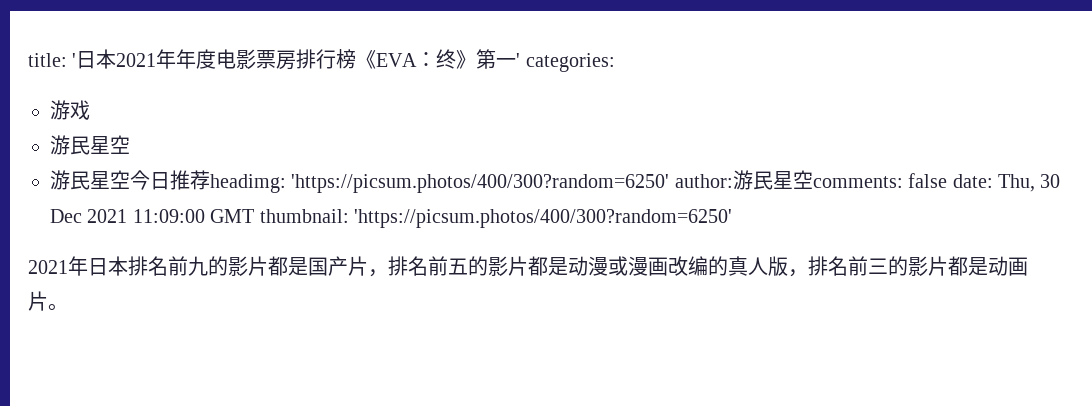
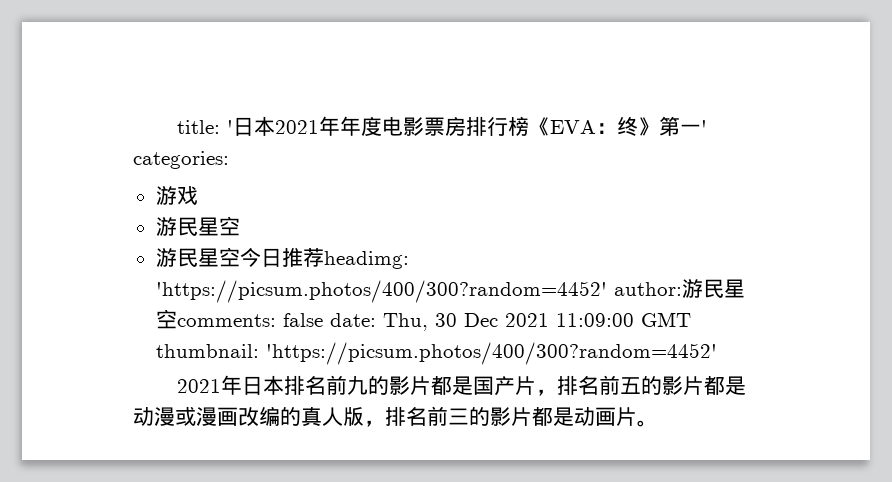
- 游民星空今日推荐headimg: 'https://picsum.photos/400/300?random=6250' author:游民星空comments: false date: Thu, 30 Dec 2021 11:09:00 GMT thumbnail: 'https://picsum.photos/400/300?random=6250'
+ 游民星空今日推荐headimg: 'https://picsum.photos/400/300?random=4452' author:游民星空comments: false date: Thu, 30 Dec 2021 11:09:00 GMT thumbnail: 'https://picsum.photos/400/300?random=4452'

